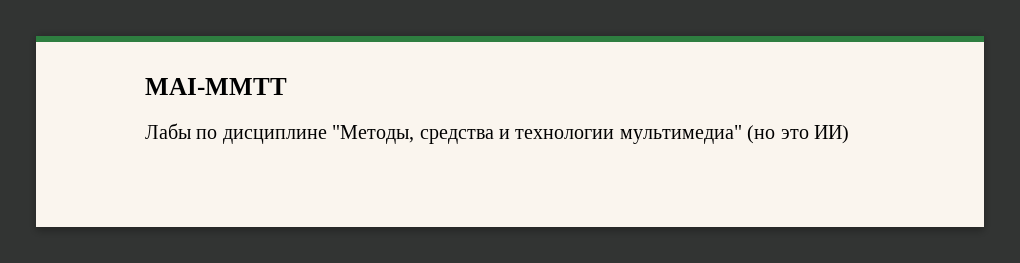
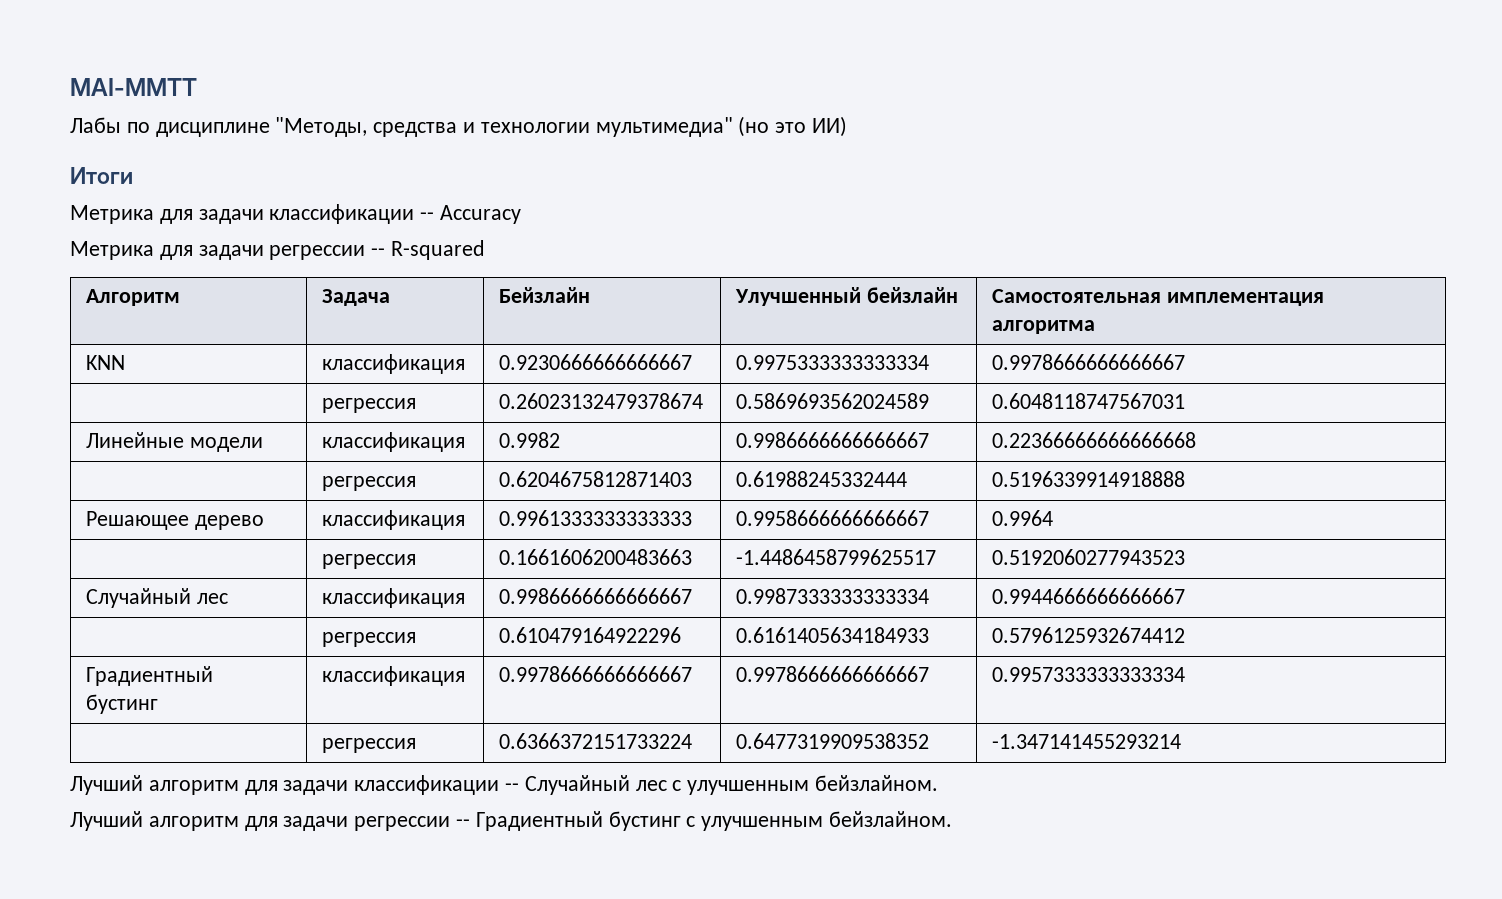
+ Итоги
+ Метрика для задачи классификации -- Accuracy
+ Метрика для задачи регрессии -- R-squared
+ Алгоритм | Задача | Бейзлайн | Улучшенный бейзлайн | Самостоятельная имплементация алгоритма
+ KNN | классификация | 0.9230666666666667 | 0.9975333333333334 | 0.9978666666666667
+ | регрессия | 0.26023132479378674 | 0.5869693562024589 | 0.6048118747567031
+ Линейные модели | классификация | 0.9982 | 0.9986666666666667 | 0.22366666666666668
+ | регрессия | 0.6204675812871403 | 0.61988245332444 | 0.5196339914918888
+ Решающее дерево | классификация | 0.9961333333333333 | 0.9958666666666667 | 0.9964
+ | регрессия | 0.1661606200483663 | -1.4486458799625517 | 0.5192060277943523
+ Случайный лес | классификация | 0.9986666666666667 | 0.9987333333333334 | 0.9944666666666667
+ | регрессия | 0.610479164922296 | 0.6161405634184933 | 0.5796125932674412
+ Градиентный бустинг | классификация | 0.9978666666666667 | 0.9978666666666667 | 0.9957333333333334
+ | регрессия | 0.6366372151733224 | 0.6477319909538352 | -1.347141455293214
+ Лучший алгоритм для задачи классификации -- Случайный лес с улучшенным бейзлайном.
+ Лучший алгоритм для задачи регрессии -- Градиентный бустинг с улучшенным бейзлайном.

